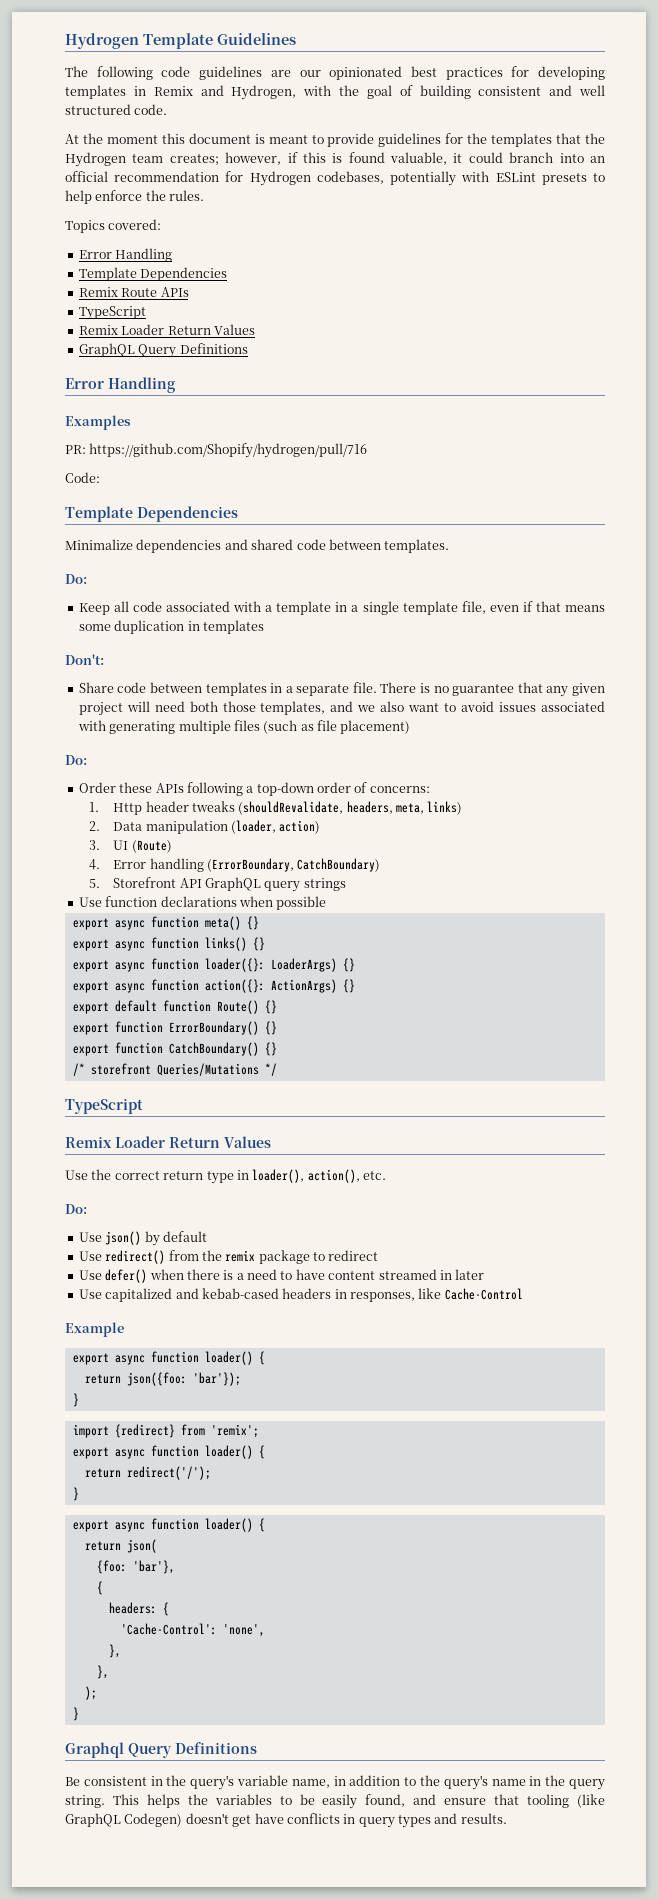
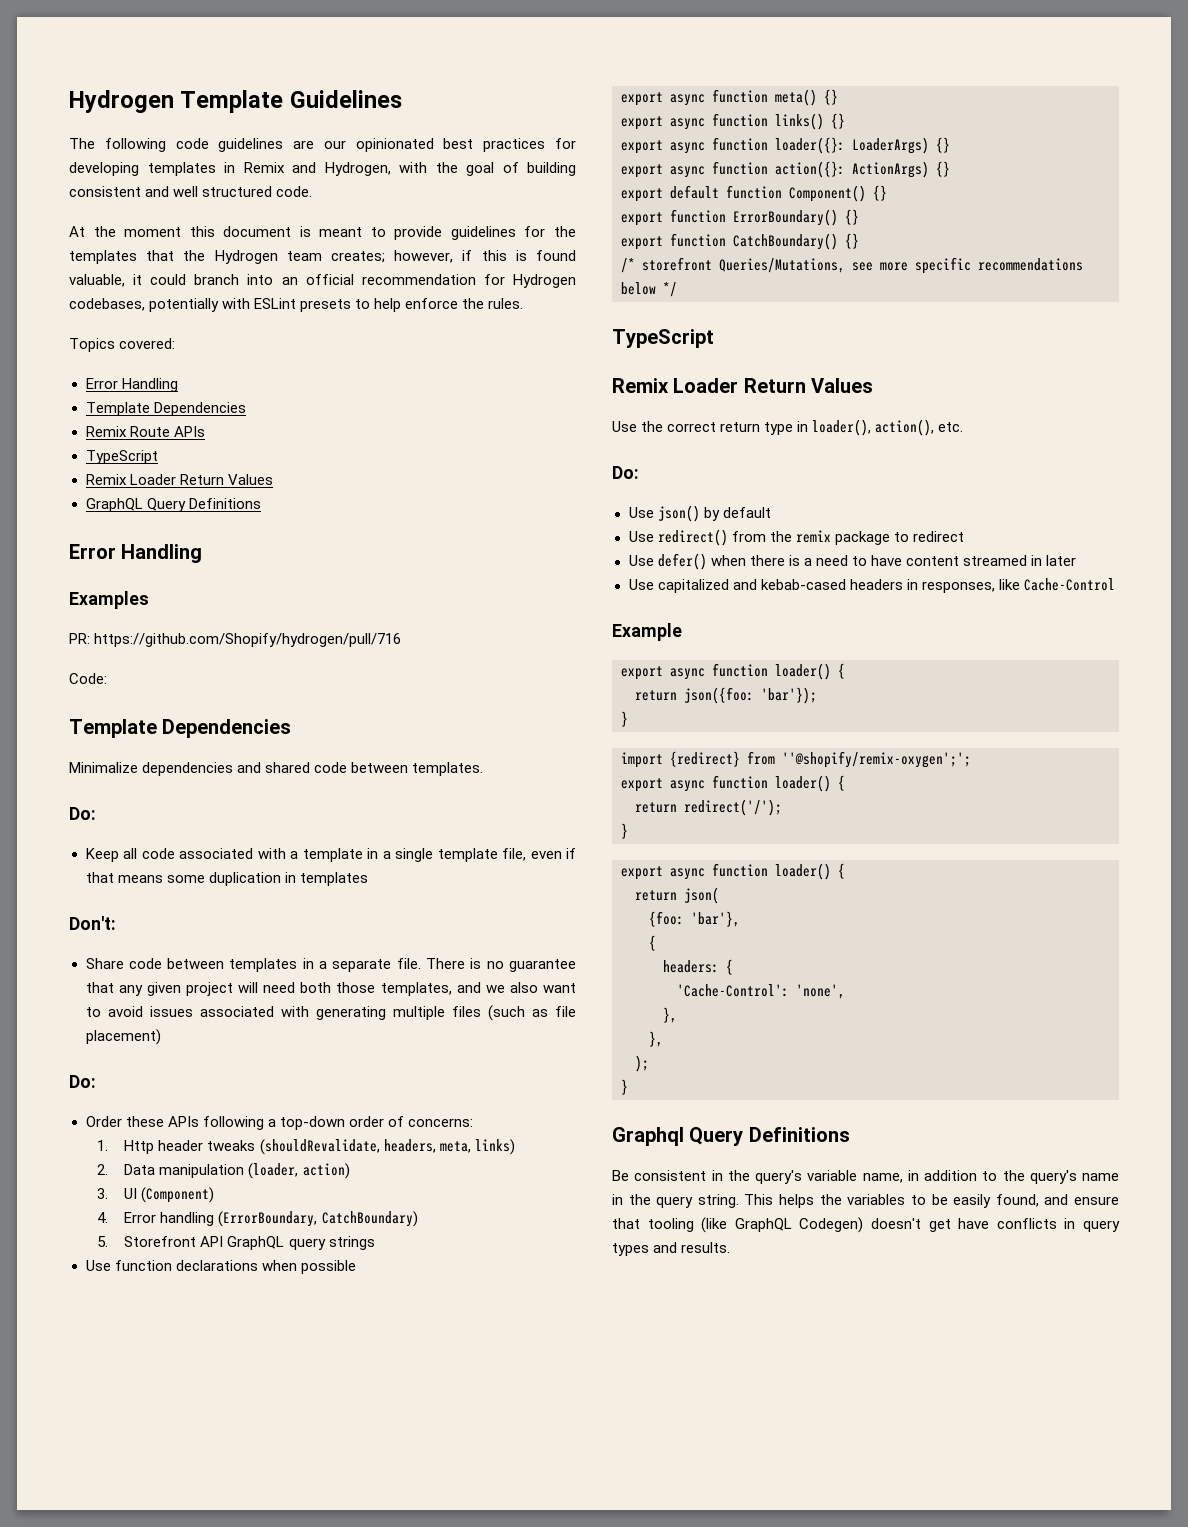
- 3. UI (Route)
+ 3. UI (Component)
- export default function Route() {}
+ export default function Component() {}
- /* storefront Queries/Mutations */
+ /* storefront Queries/Mutations, see more specific recommendations below */
- import {redirect} from 'remix';
+ import {redirect} from ''@shopify/remix-oxygen';';

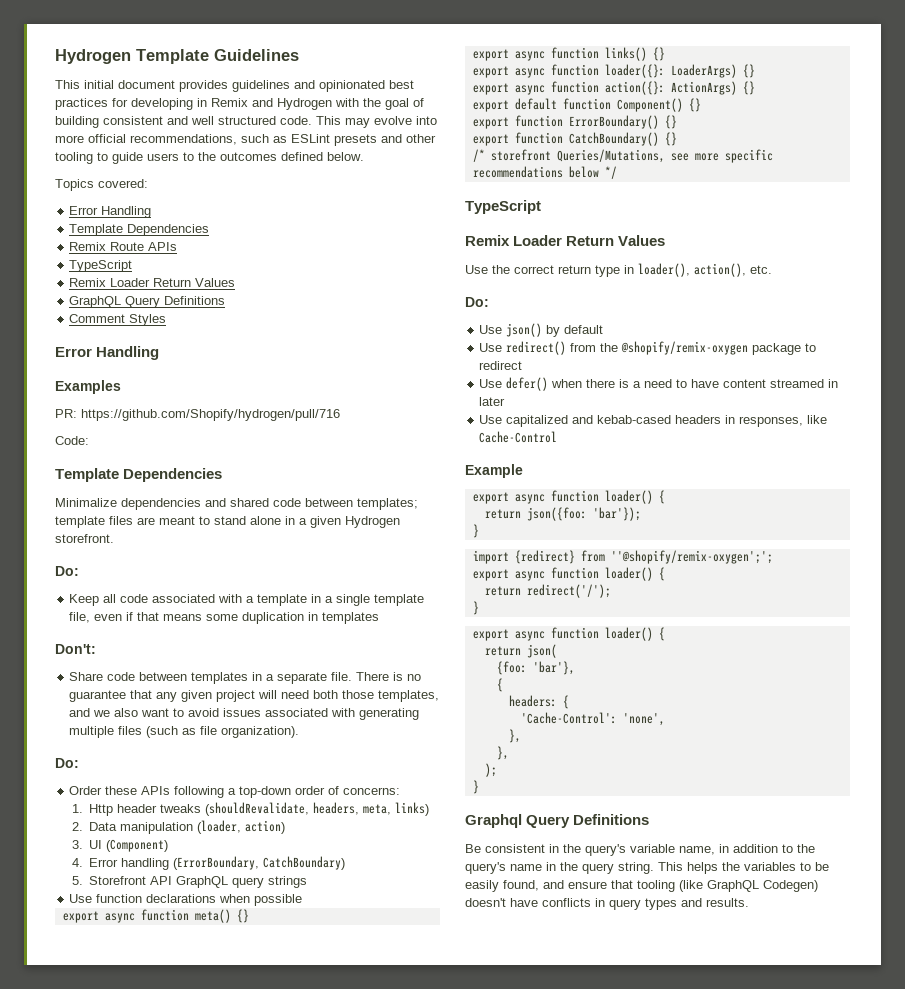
- The following code guidelines are our opinionated best practices for developing templates in Remix and Hydrogen, with the goal of building consistent and well structured code.
- At the moment this document is meant to provide guidelines for the templates that the Hydrogen team creates; however, if this is found valuable, it could branch into an official recommendation for Hydrogen codebases, potentially with ESLint presets to help enforce the rules.
+ This initial document provides guidelines and opinionated best practices for developing in Remix and Hydrogen with the goal of building consistent and well structured code. This may evolve into more official recommendations, such as ESLint presets and other tooling to guide users to the outcomes defined below.
+ Comment Styles
- Minimalize dependencies and shared code between templates.
+ Minimalize dependencies and shared code between templates; template files are meant to stand alone in a given Hydrogen storefront.
- There is no guarantee that any given project will need both those templates, and we also want to avoid issues associated with generating multiple files (such as file placement)
+ There is no guarantee that any given project will need both those templates, and we also want to avoid issues associated with generating multiple files (such as file organization).
- Use redirect() from the remix package to redirect
+ Use redirect() from the @shopify/remix-oxygen package to redirect
- This helps the variables to be easily found, and ensure that tooling (like GraphQL Codegen) doesn't get have conflicts in query types and results.
+ This helps the variables to be easily found, and ensure that tooling (like GraphQL Codegen) doesn't have conflicts in query types and results.

